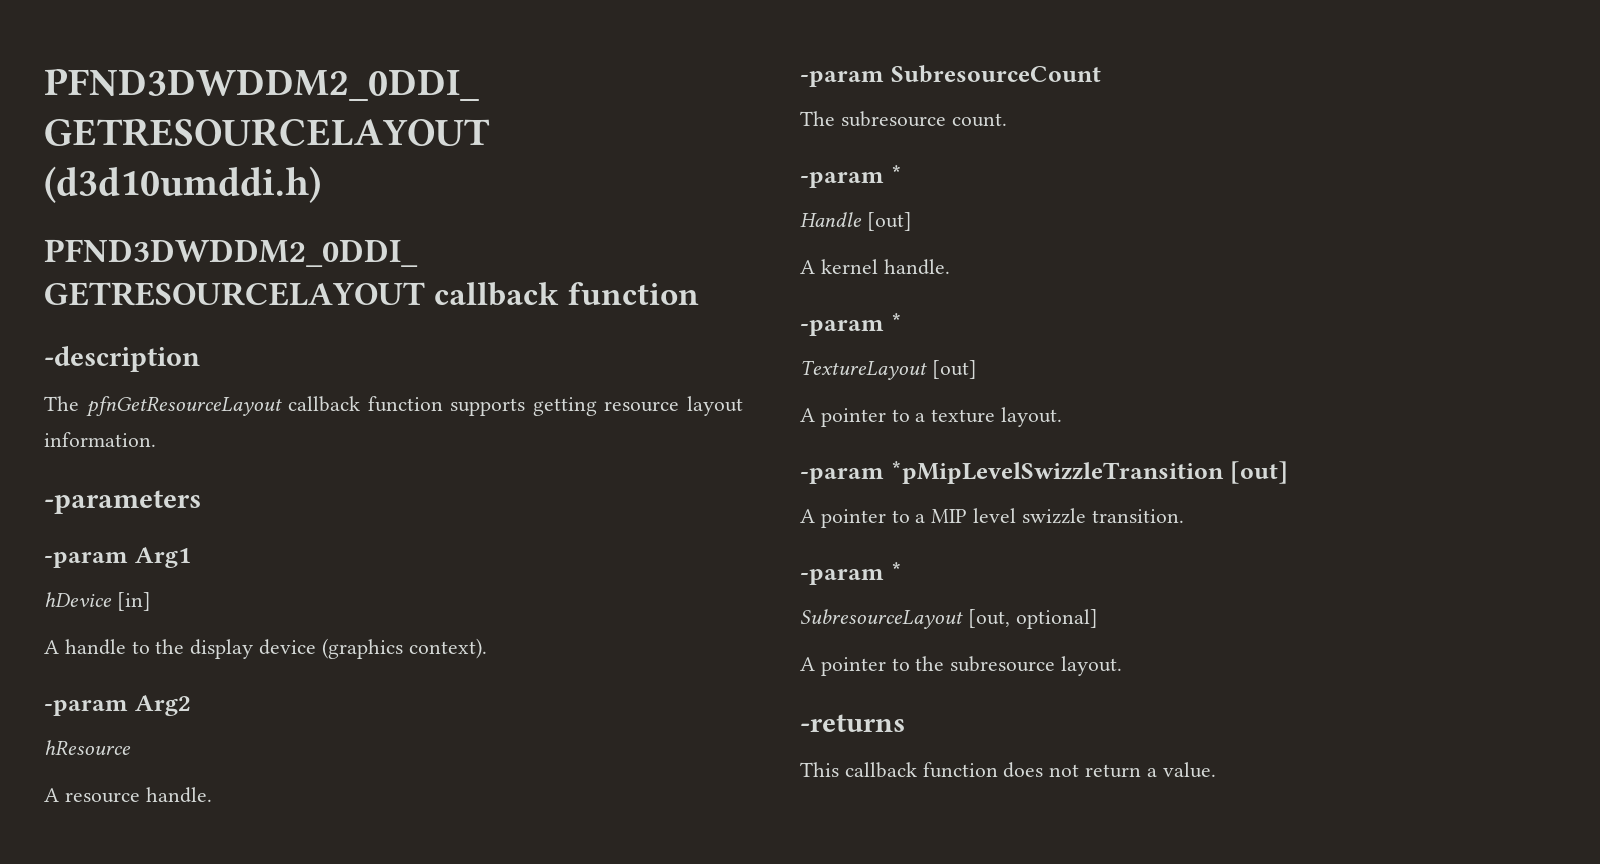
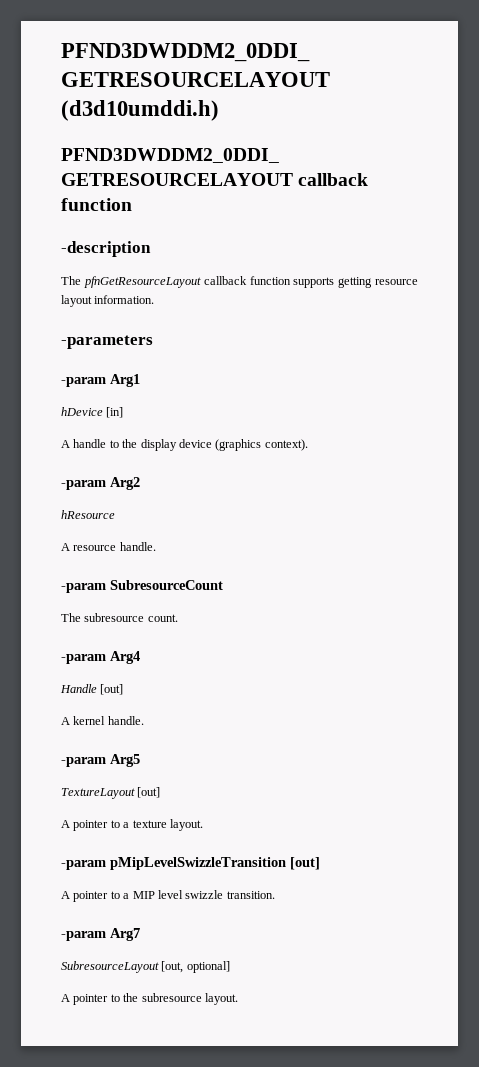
  The subresource count.
- -param *
+ -param Arg4
  A kernel handle.
- -param *
+ -param Arg5
- -param *pMipLevelSwizzleTransition [out]
+ -param pMipLevelSwizzleTransition [out]
  A pointer to a MIP level swizzle transition.
- -param *
+ -param Arg7
- -returns
- This callback function does not return a value.

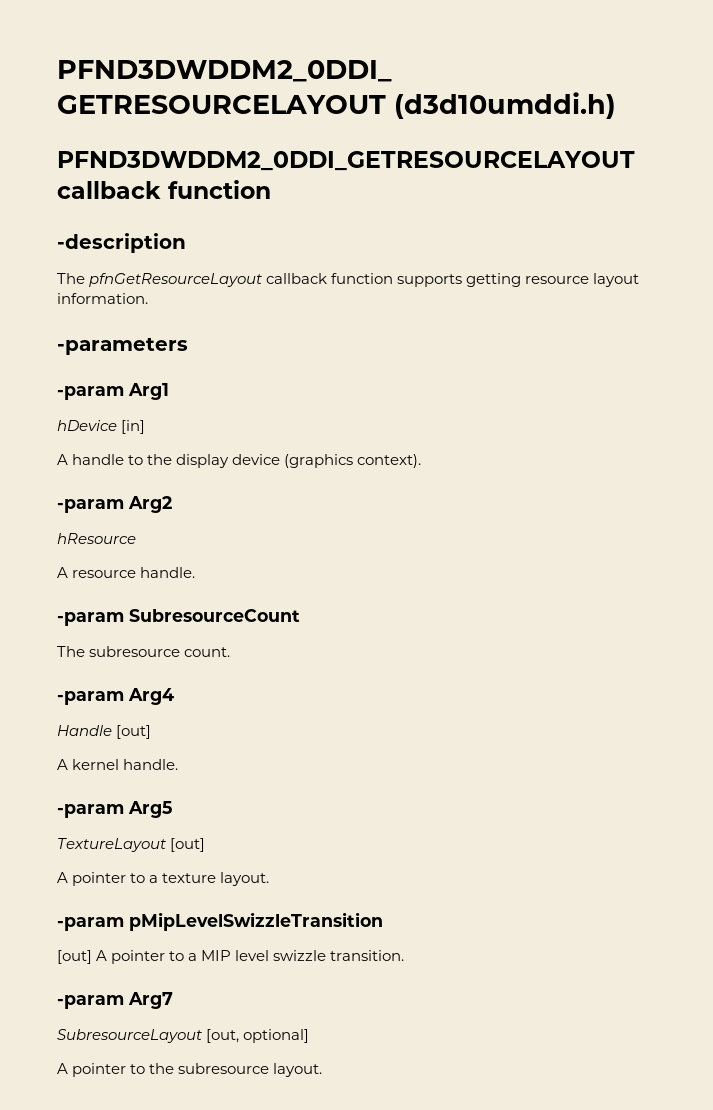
- -param pMipLevelSwizzleTransition [out]
- A pointer to a MIP level swizzle transition.
+ -param pMipLevelSwizzleTransition
+ [out] A pointer to a MIP level swizzle transition.

